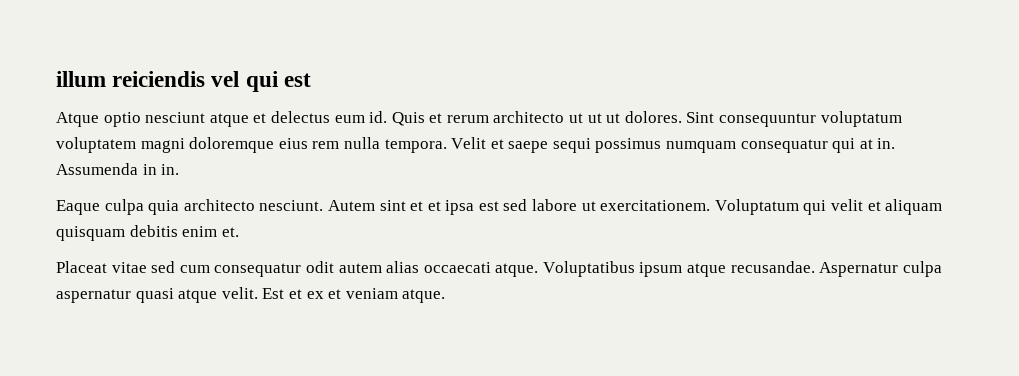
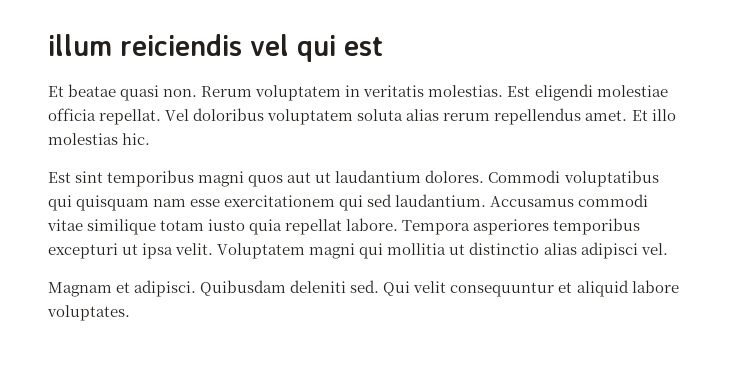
- Atque optio nesciunt atque et delectus eum id. Quis et rerum architecto ut ut ut dolores. Sint consequuntur voluptatum voluptatem magni doloremque eius rem nulla tempora. Velit et saepe sequi possimus numquam consequatur qui at in. Assumenda in in.
- Eaque culpa quia architecto nesciunt. Autem sint et et ipsa est sed labore ut exercitationem. Voluptatum qui velit et aliquam quisquam debitis enim et.
- Placeat vitae sed cum consequatur odit autem alias occaecati atque. Voluptatibus ipsum atque recusandae. Aspernatur culpa aspernatur quasi atque velit. Est et ex et veniam atque.
+ Et beatae quasi non. Rerum voluptatem in veritatis molestias. Est eligendi molestiae officia repellat. Vel doloribus voluptatem soluta alias rerum repellendus amet. Et illo molestias hic.
+ Est sint temporibus magni quos aut ut laudantium dolores. Commodi voluptatibus qui quisquam nam esse exercitationem qui sed laudantium. Accusamus commodi vitae similique totam iusto quia repellat labore. Tempora asperiores temporibus excepturi ut ipsa velit. Voluptatem magni qui mollitia ut distinctio alias adipisci vel.
+ Magnam et adipisci. Quibusdam deleniti sed. Qui velit consequuntur et aliquid labore voluptates.

